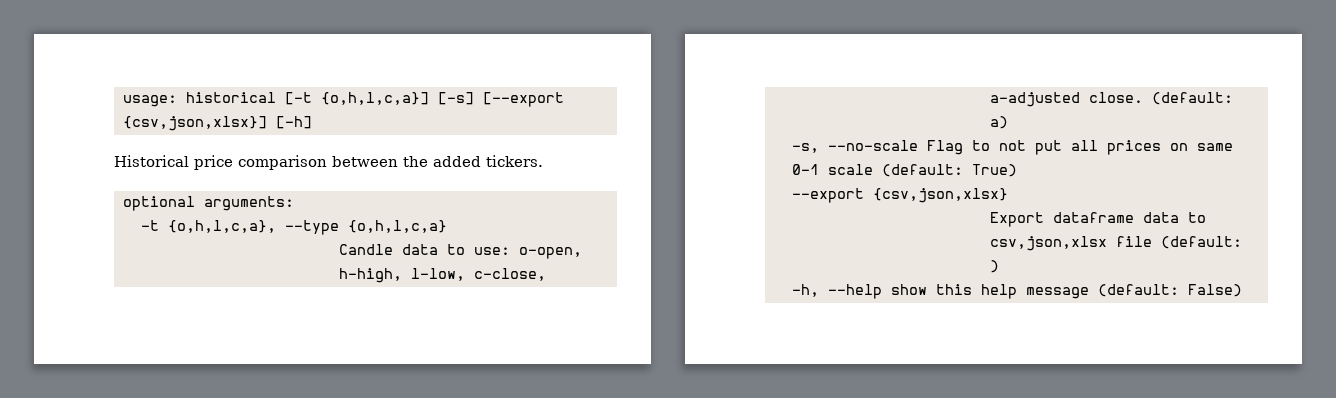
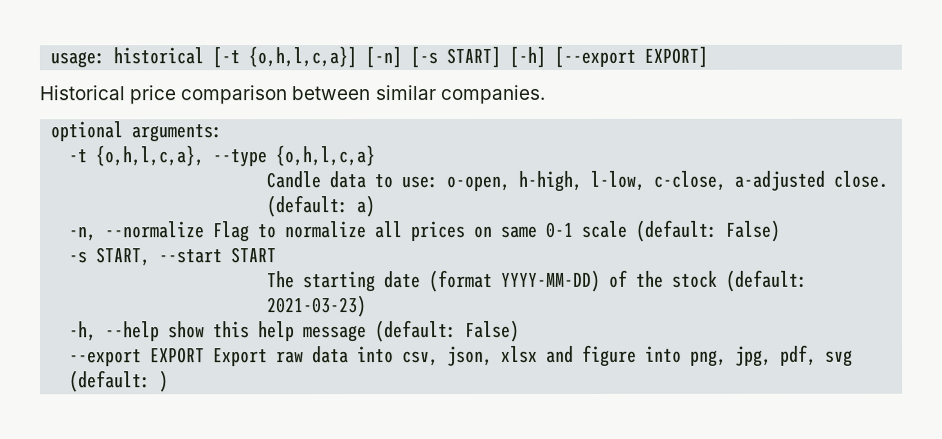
- usage: historical [-t {o,h,l,c,a}] [-s] [--export {csv,json,xlsx}] [-h]
+ usage: historical [-t {o,h,l,c,a}] [-n] [-s START] [-h] [--export EXPORT]
- Historical price comparison between the added tickers.
+ Historical price comparison between similar companies.
- -s, --no-scale Flag to not put all prices on same 0-1 scale (default: True)
- --export {csv,json,xlsx}
- Export dataframe data to csv,json,xlsx file (default: )
+ -n, --normalize Flag to normalize all prices on same 0-1 scale (default: False)
+ -s START, --start START
+ The starting date (format YYYY-MM-DD) of the stock (default: 2021-03-23)
+ --export EXPORT Export raw data into csv, json, xlsx and figure into png, jpg, pdf, svg (default: )

